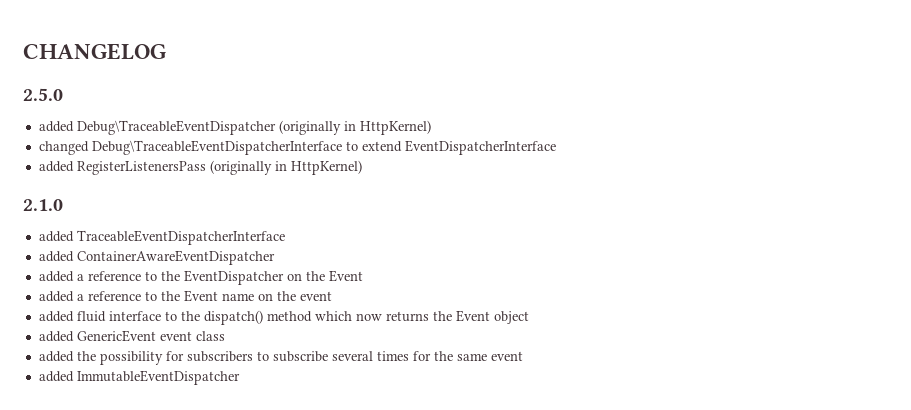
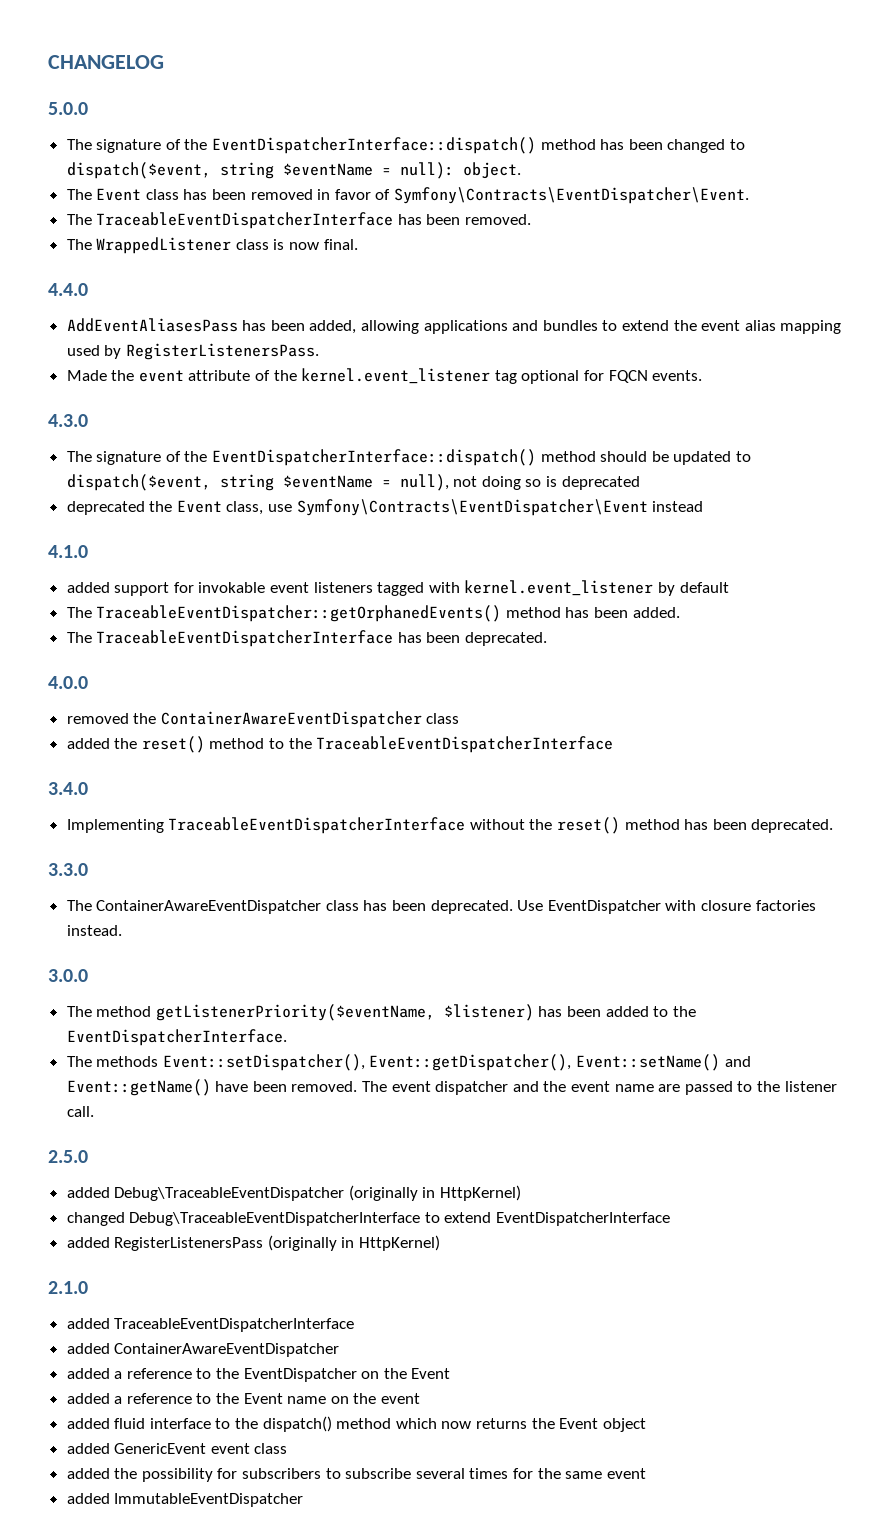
+ 5.0.0
+ The signature of the EventDispatcherInterface::dispatch() method has been changed to dispatch($event, string $eventName = null): object.
+ The Event class has been removed in favor of Symfony\Contracts\EventDispatcher\Event.
+ The TraceableEventDispatcherInterface has been removed.
+ The WrappedListener class is now final.
+ 4.4.0
+ AddEventAliasesPass has been added, allowing applications and bundles to extend the event alias mapping used by RegisterListenersPass.
+ Made the event attribute of the kernel.event_listener tag optional for FQCN events.
+ 4.3.0
+ The signature of the EventDispatcherInterface::dispatch() method should be updated to dispatch($event, string $eventName = null), not doing so is deprecated
+ deprecated the Event class, use Symfony\Contracts\EventDispatcher\Event instead
+ 4.1.0
+ added support for invokable event listeners tagged with kernel.event_listener by default
+ The TraceableEventDispatcher::getOrphanedEvents() method has been added.
+ The TraceableEventDispatcherInterface has been deprecated.
+ 4.0.0
+ removed the ContainerAwareEventDispatcher class
+ added the reset() method to the TraceableEventDispatcherInterface
+ 3.4.0
+ Implementing TraceableEventDispatcherInterface without the reset() method has been deprecated.
+ 3.3.0
+ The ContainerAwareEventDispatcher class has been deprecated. Use EventDispatcher with closure factories instead.
+ 3.0.0
+ The method getListenerPriority($eventName, $listener) has been added to the EventDispatcherInterface.
+ The methods Event::setDispatcher(), Event::getDispatcher(), Event::setName() and Event::getName() have been removed. The event dispatcher and the event name are passed to the listener call.

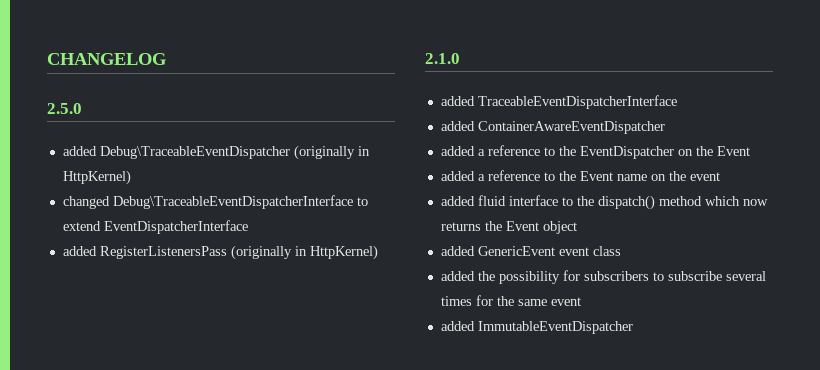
- 5.0.0
- The signature of the EventDispatcherInterface::dispatch() method has been changed to dispatch($event, string $eventName = null): object.
- The Event class has been removed in favor of Symfony\Contracts\EventDispatcher\Event.
- The TraceableEventDispatcherInterface has been removed.
- The WrappedListener class is now final.
- 4.4.0
- AddEventAliasesPass has been added, allowing applications and bundles to extend the event alias mapping used by RegisterListenersPass.
- Made the event attribute of the kernel.event_listener tag optional for FQCN events.
- 4.3.0
- The signature of the EventDispatcherInterface::dispatch() method should be updated to dispatch($event, string $eventName = null), not doing so is deprecated
- deprecated the Event class, use Symfony\Contracts\EventDispatcher\Event instead
- 4.1.0
- added support for invokable event listeners tagged with kernel.event_listener by default
- The TraceableEventDispatcher::getOrphanedEvents() method has been added.
- The TraceableEventDispatcherInterface has been deprecated.
- 4.0.0
- removed the ContainerAwareEventDispatcher class
- added the reset() method to the TraceableEventDispatcherInterface
- 3.4.0
- Implementing TraceableEventDispatcherInterface without the reset() method has been deprecated.
- 3.3.0
- The ContainerAwareEventDispatcher class has been deprecated. Use EventDispatcher with closure factories instead.
- 3.0.0
- The method getListenerPriority($eventName, $listener) has been added to the EventDispatcherInterface.
- The methods Event::setDispatcher(), Event::getDispatcher(), Event::setName() and Event::getName() have been removed. The event dispatcher and the event name are passed to the listener call.

